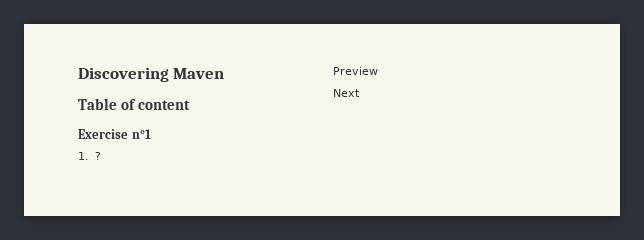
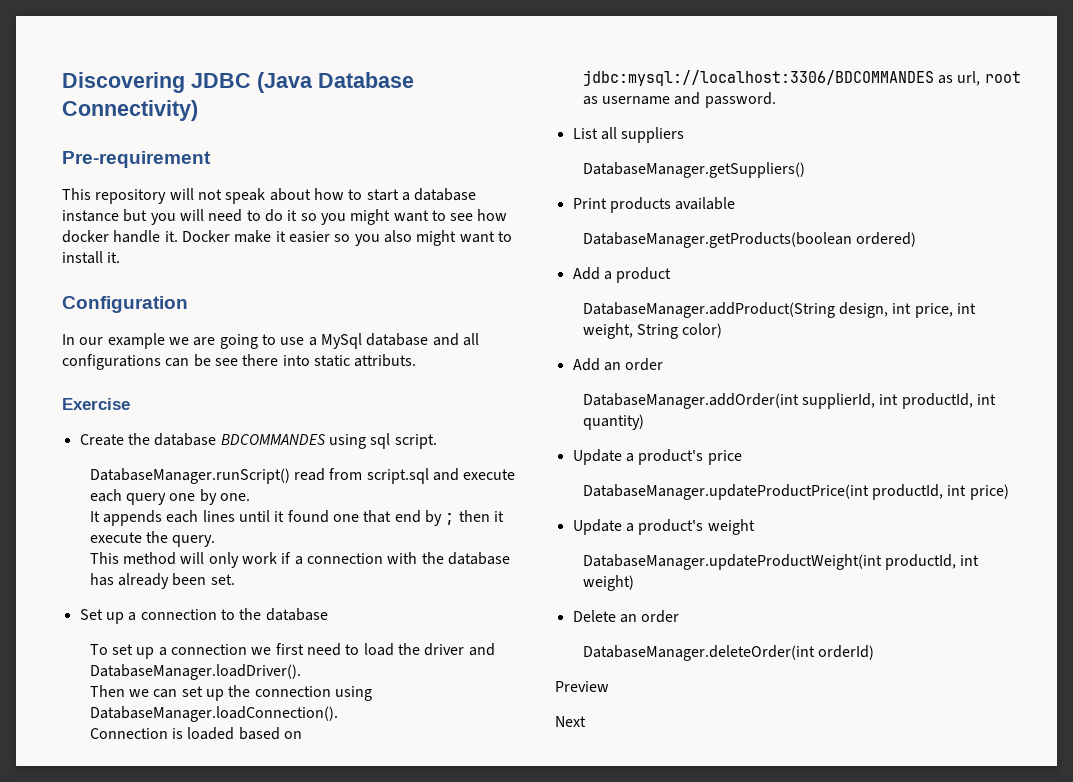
- Discovering Maven
- Table of content
- Exercise n°1
- 1. ?
+ Discovering JDBC (Java Database Connectivity)
+ Pre-requirement
+ This repository will not speak about how to start a database instance but you will need to do it so you might want to see how docker handle it. Docker make it easier so you also might want to install it.
+ Configuration
+ In our example we are going to use a MySql database and all configurations can be see there into static attributs.
+ Exercise
+ Create the database BDCOMMANDES using sql script.
+ DatabaseManager.runScript() read from script.sql and execute each query one by one.
+ It appends each lines until it found one that end by ; then it execute the query.
+ This method will only work if a connection with the database has already been set.
+ Set up a connection to the database
+ To set up a connection we first need to load the driver and DatabaseManager.loadDriver().
+ Then we can set up the connection using DatabaseManager.loadConnection().
+ Connection is loaded based on jdbc:mysql://localhost:3306/BDCOMMANDES as url, root as username and password.
+ List all suppliers
+ DatabaseManager.getSuppliers()
+ Print products available
+ DatabaseManager.getProducts(boolean ordered)
+ Add a product
+ DatabaseManager.addProduct(String design, int price, int weight, String color)
+ Add an order
+ DatabaseManager.addOrder(int supplierId, int productId, int quantity)
+ Update a product's price
+ DatabaseManager.updateProductPrice(int productId, int price)
+ Update a product's weight
+ DatabaseManager.updateProductWeight(int productId, int weight)
+ Delete an order
+ DatabaseManager.deleteOrder(int orderId)

